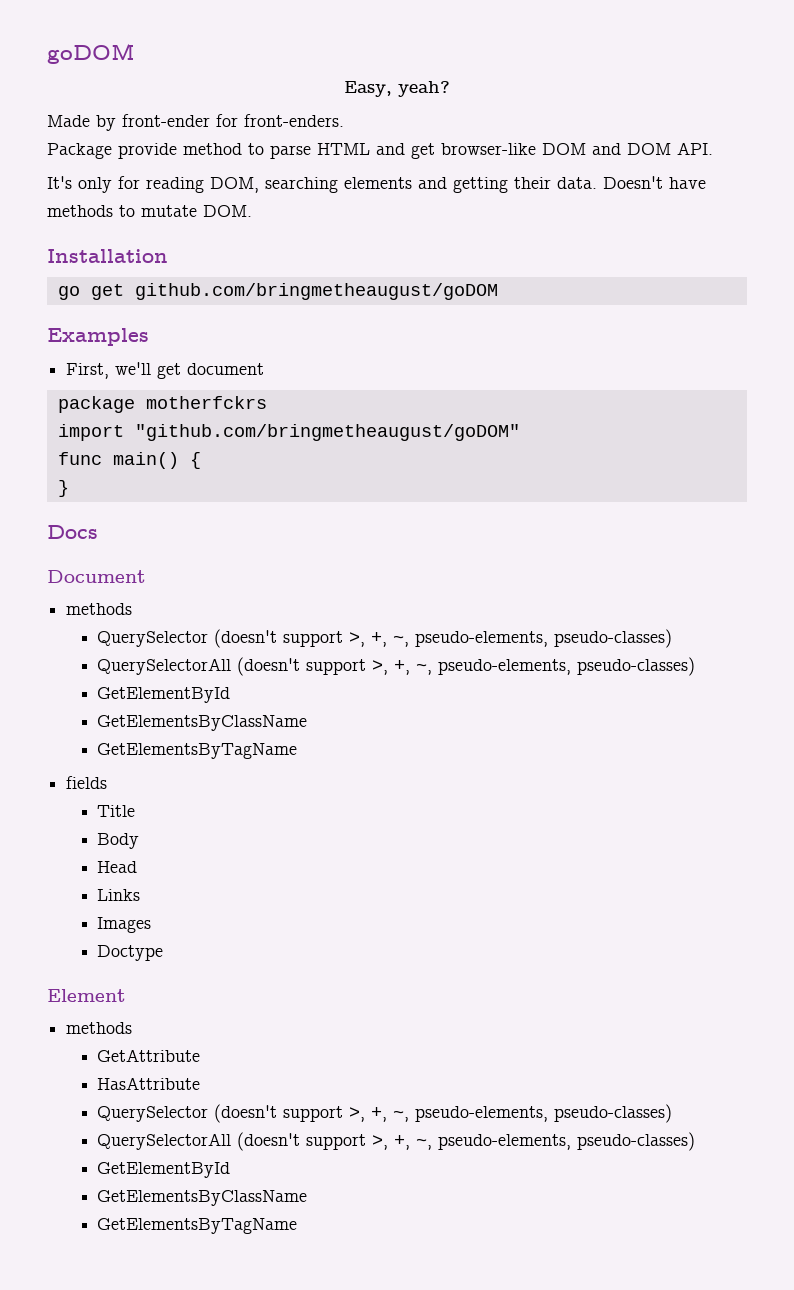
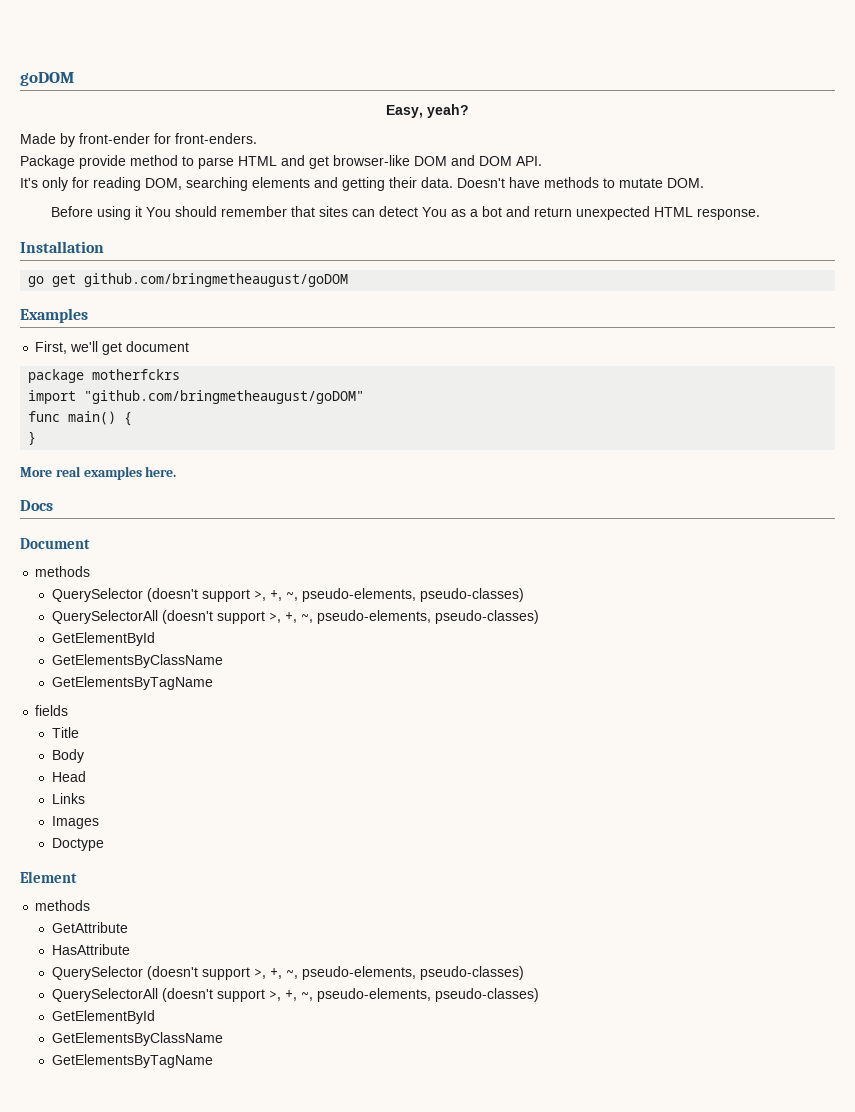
+ Before using it You should remember that sites can detect You as a bot and return unexpected HTML response.
+ More real examples here.

